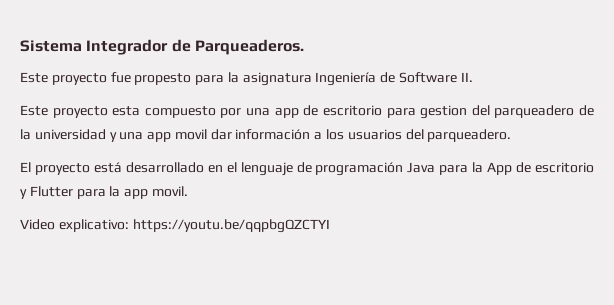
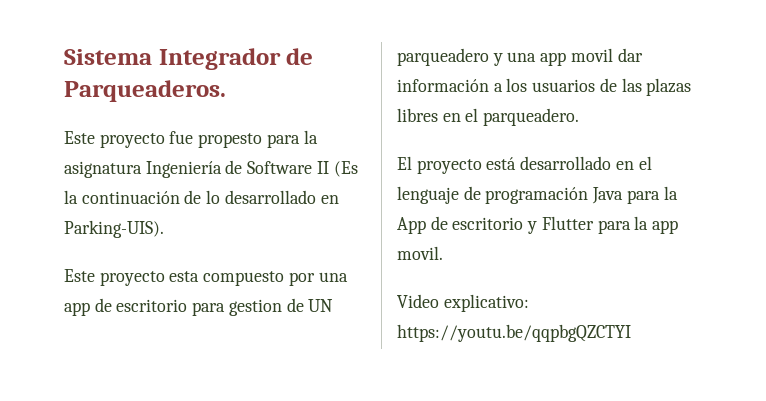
- Este proyecto fue propesto para la asignatura Ingeniería de Software II.
+ Este proyecto fue propesto para la asignatura Ingeniería de Software II (Es la continuación de lo desarrollado en Parking-UIS).
- Este proyecto esta compuesto por una app de escritorio para gestion del parqueadero de la universidad y una app movil dar información a los usuarios del parqueadero.
+ Este proyecto esta compuesto por una app de escritorio para gestion de UN parqueadero y una app movil dar información a los usuarios de las plazas libres en el parqueadero.

